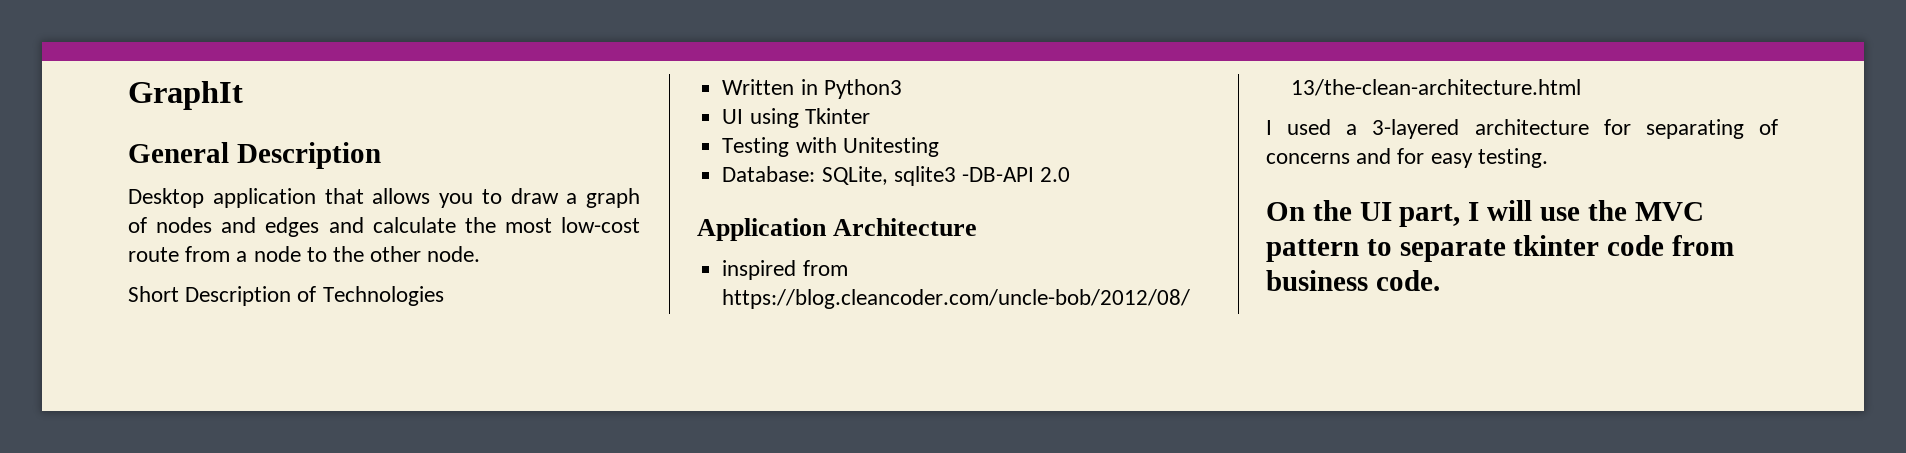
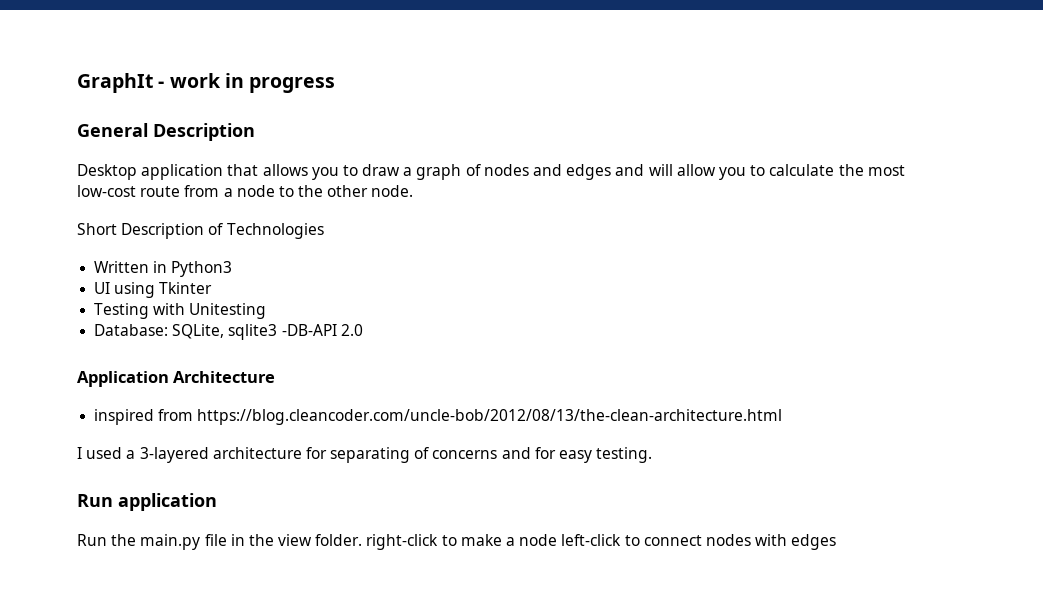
- GraphIt
+ GraphIt - work in progress
- Desktop application that allows you to draw a graph of nodes and edges and calculate the most low-cost route from a node to the other node.
+ Desktop application that allows you to draw a graph of nodes and edges and will allow you to calculate the most low-cost route from a node to the other node.
- On the UI part, I will use the MVC pattern to separate tkinter code from business code.
+ Run application
+ Run the main.py file in the view folder. right-click to make a node left-click to connect nodes with edges

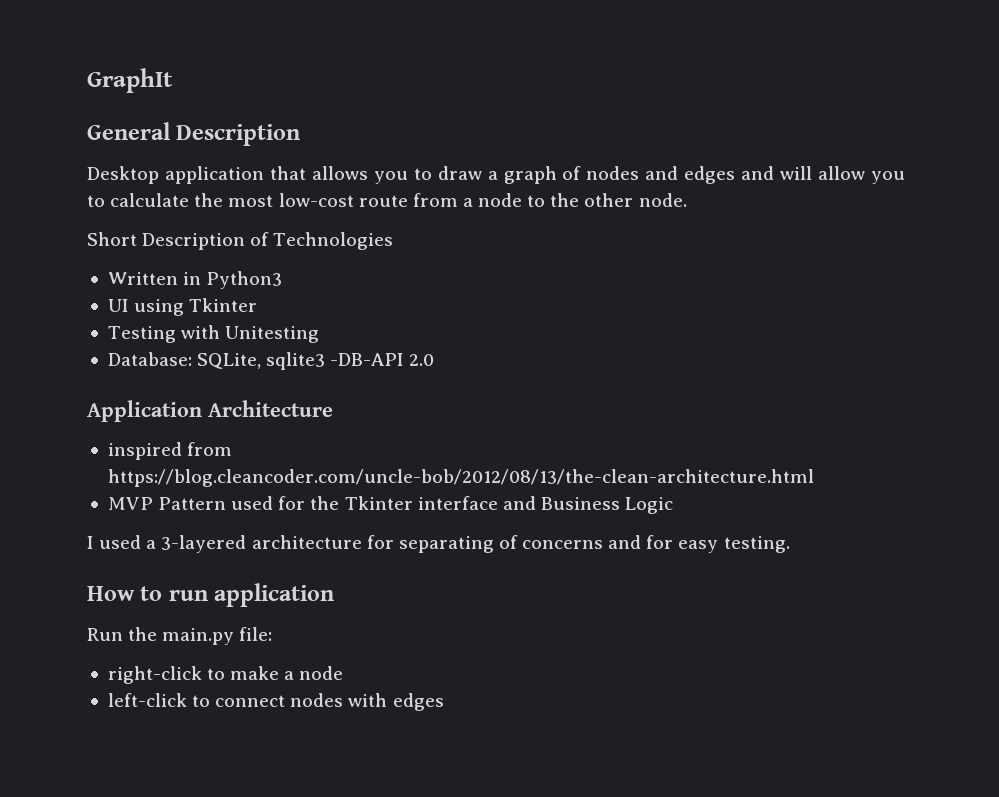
- GraphIt - work in progress
+ GraphIt
+ MVP Pattern used for the Tkinter interface and Business Logic
- Run application
+ How to run application
- Run the main.py file in the view folder. right-click to make a node left-click to connect nodes with edges
+ Run the main.py file:
+ right-click to make a node
+ left-click to connect nodes with edges

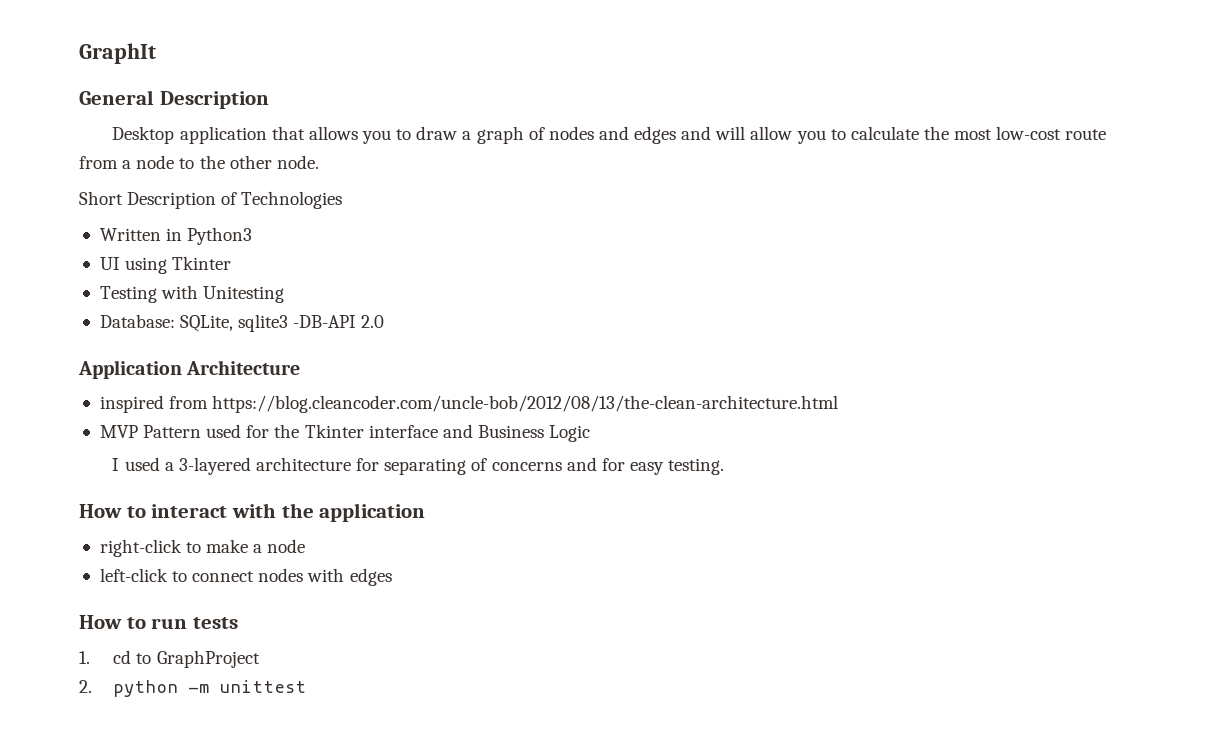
- How to run application
- Run the main.py file:
+ How to interact with the application
+ How to run tests
+ 1. cd to GraphProject
+ 2. python -m unittest

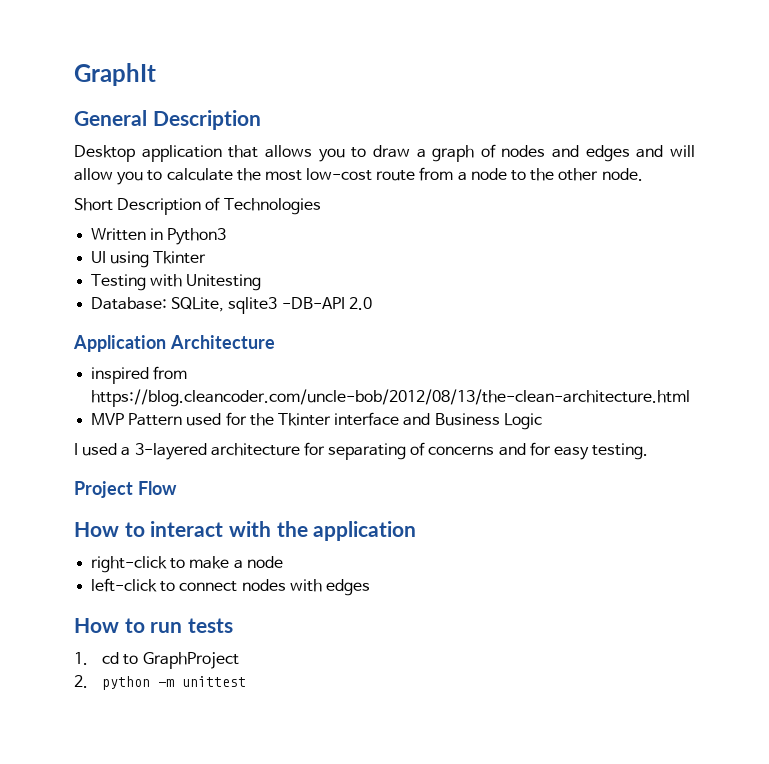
+ Project Flow

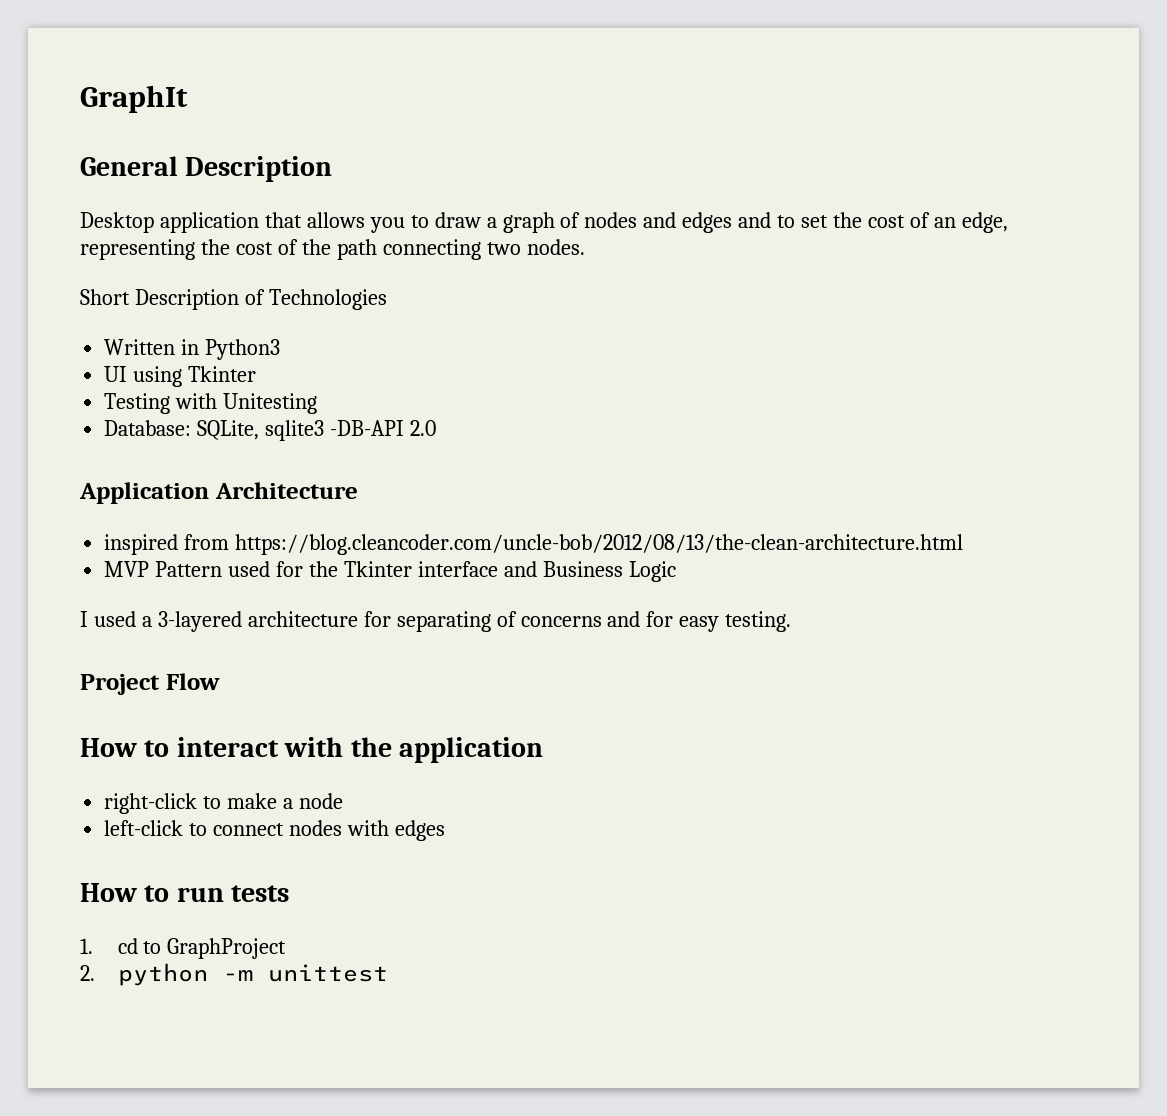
- Desktop application that allows you to draw a graph of nodes and edges and will allow you to calculate the most low-cost route from a node to the other node.
+ Desktop application that allows you to draw a graph of nodes and edges and to set the cost of an edge, representing the cost of the path connecting two nodes.

